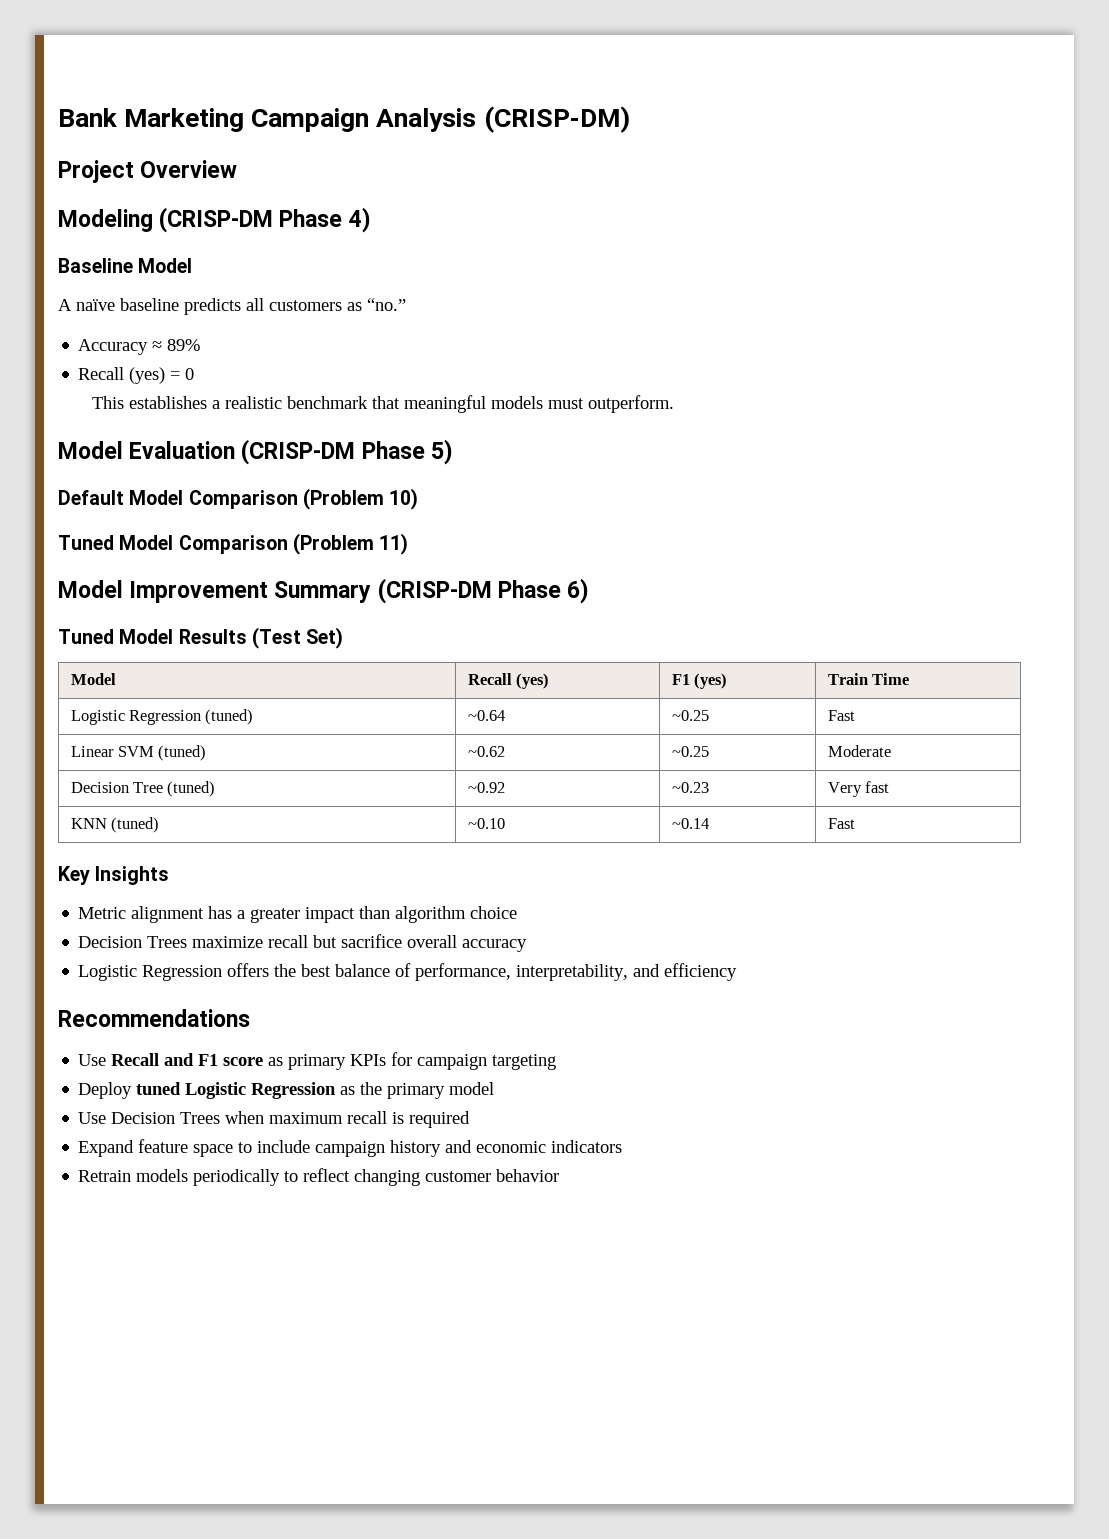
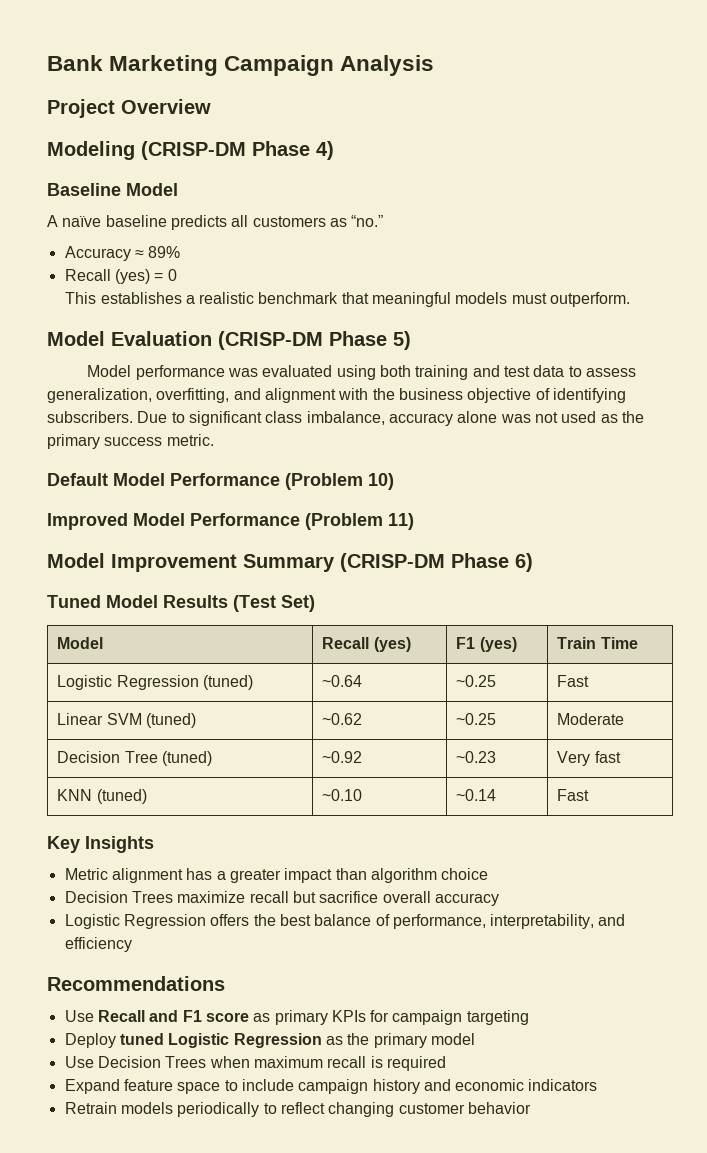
- Bank Marketing Campaign Analysis (CRISP-DM)
+ Bank Marketing Campaign Analysis
+ Model performance was evaluated using both training and test data to assess generalization, overfitting, and alignment with the business objective of identifying subscribers. Due to significant class imbalance, accuracy alone was not used as the primary success metric.
- Default Model Comparison (Problem 10)
+ Default Model Performance (Problem 10)
- Tuned Model Comparison (Problem 11)
+ Improved Model Performance (Problem 11)

